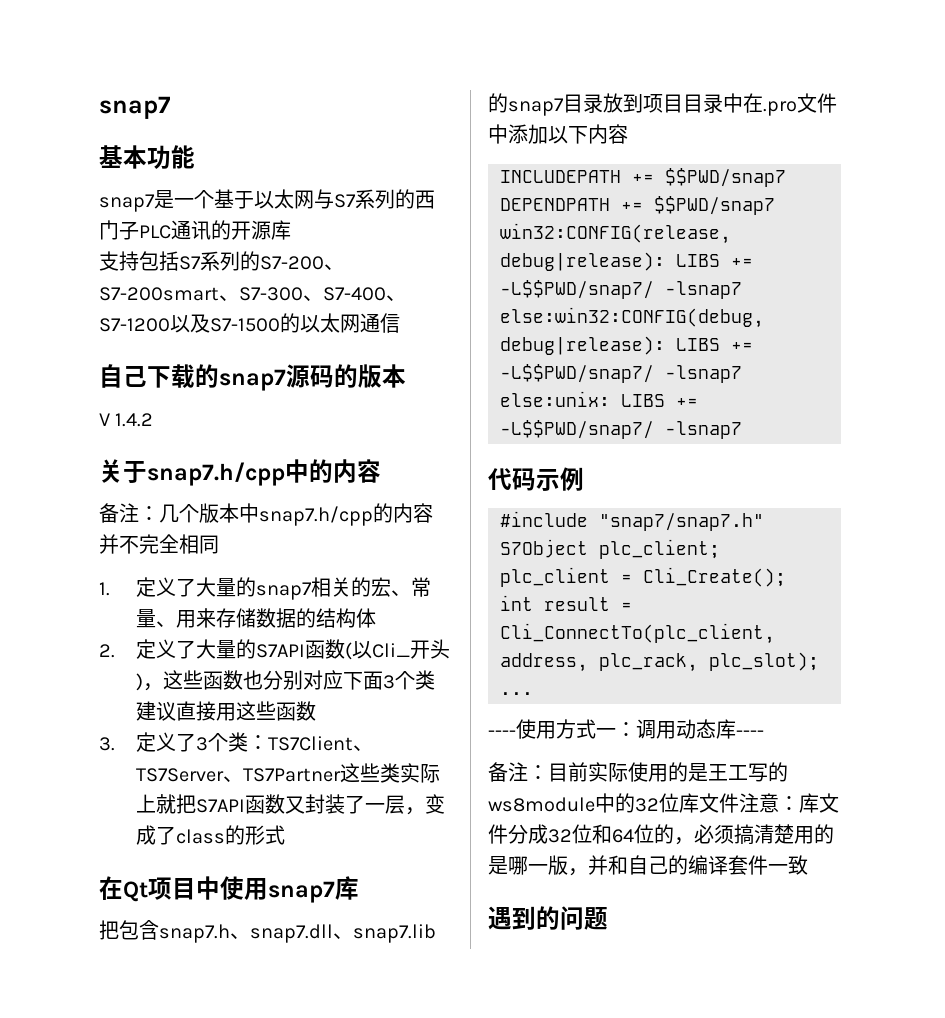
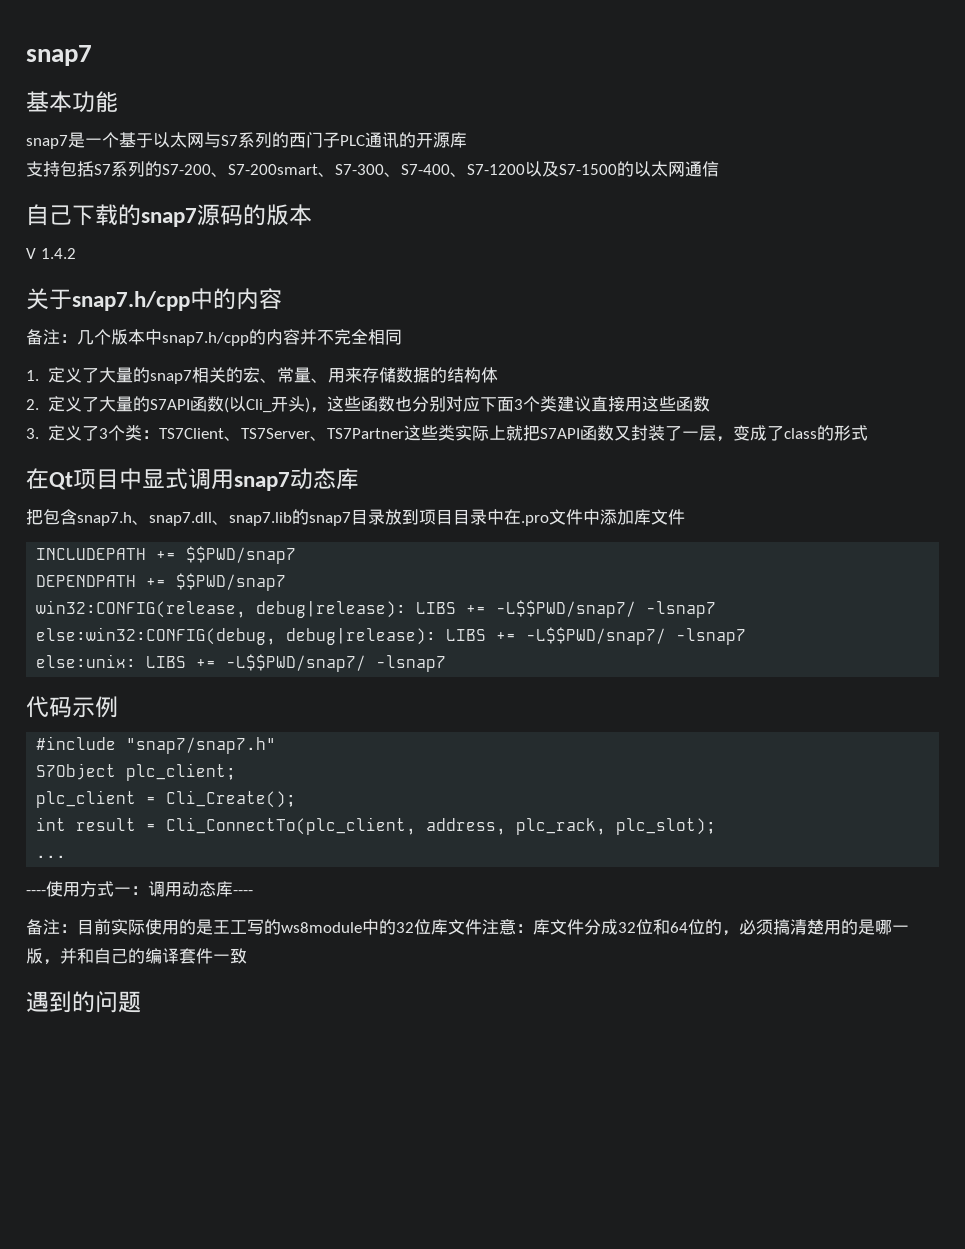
- 在Qt项目中使用snap7库
+ 在Qt项目中显式调用snap7动态库
- 把包含snap7.h、snap7.dll、snap7.lib的snap7目录放到项目目录中在.pro文件中添加以下内容
+ 把包含snap7.h、snap7.dll、snap7.lib的snap7目录放到项目目录中在.pro文件中添加库文件

